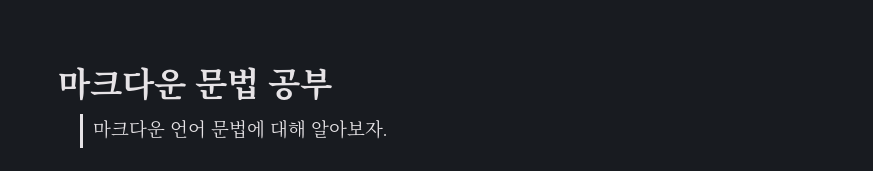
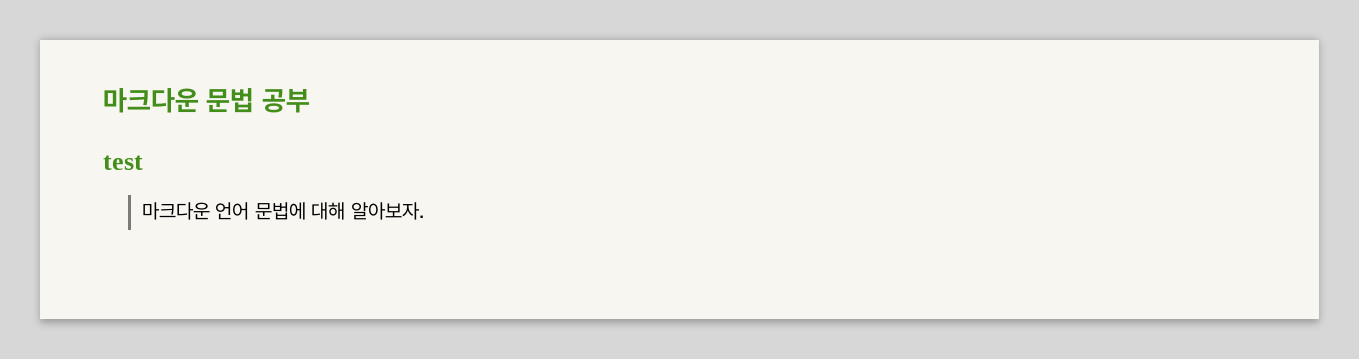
+ test

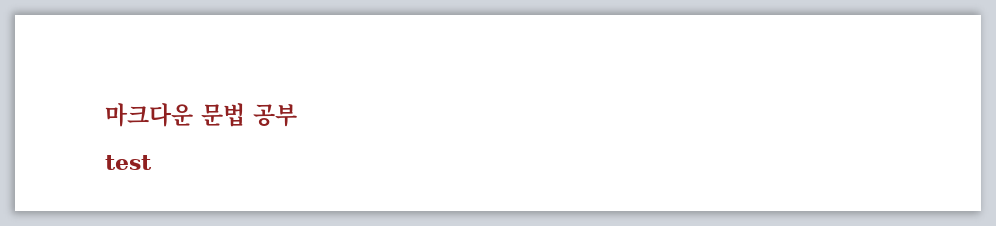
- 마크다운 언어 문법에 대해 알아보자.

